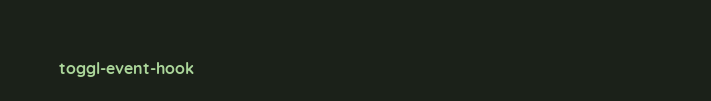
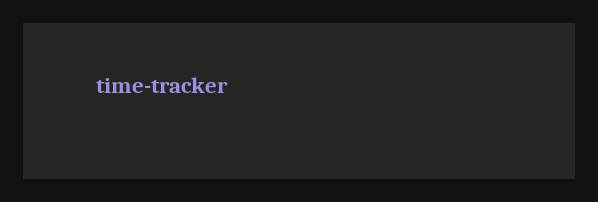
- toggl-event-hook
+ time-tracker

